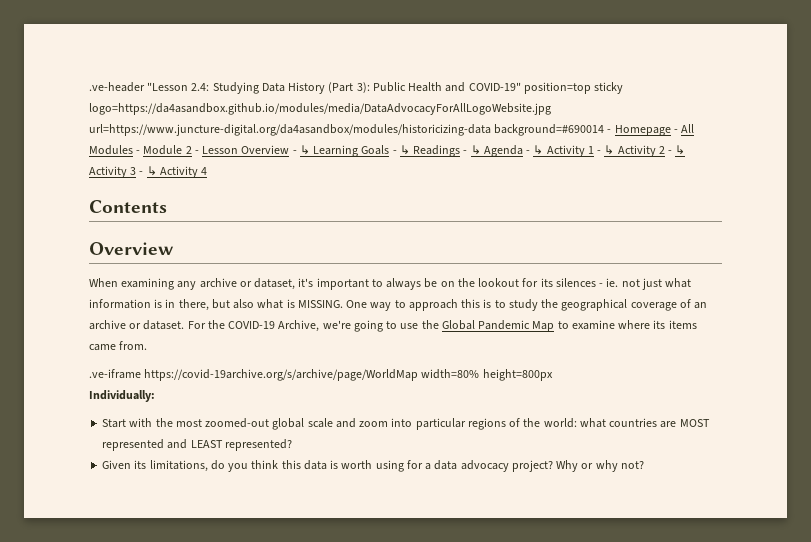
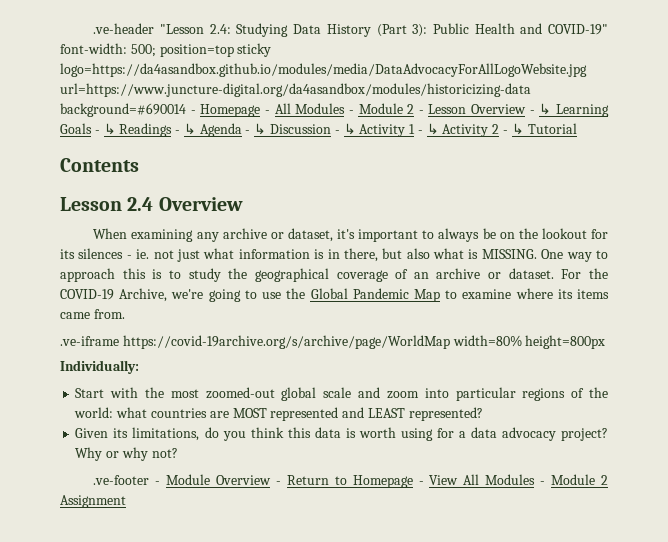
- .ve-header "Lesson 2.4: Studying Data History (Part 3): Public Health and COVID-19" position=top sticky logo=https://da4asandbox.github.io/modules/media/DataAdvocacyForAllLogoWebsite.jpg url=https://www.juncture-digital.org/da4asandbox/modules/historicizing-data background=#690014 - Homepage - All Modules - Module 2 - Lesson Overview - ↳ Learning Goals - ↳ Readings - ↳ Agenda - ↳ Activity 1 - ↳ Activity 2 - ↳ Activity 3 - ↳ Activity 4
+ .ve-header "Lesson 2.4: Studying Data History (Part 3): Public Health and COVID-19" font-width: 500; position=top sticky logo=https://da4asandbox.github.io/modules/media/DataAdvocacyForAllLogoWebsite.jpg url=https://www.juncture-digital.org/da4asandbox/modules/historicizing-data background=#690014 - Homepage - All Modules - Module 2 - Lesson Overview - ↳ Learning Goals - ↳ Readings - ↳ Agenda - ↳ Discussion - ↳ Activity 1 - ↳ Activity 2 - ↳ Tutorial
  Contents
- Overview
+ Lesson 2.4 Overview
+ .ve-footer - Module Overview - Return to Homepage - View All Modules - Module 2 Assignment

